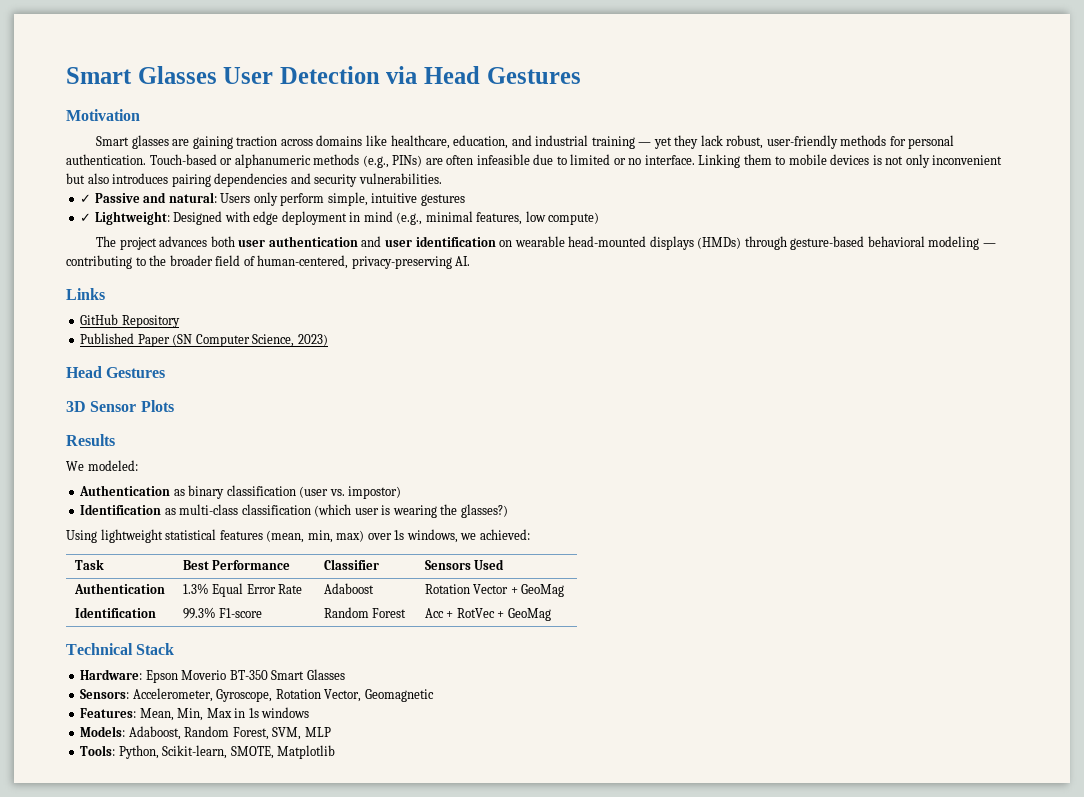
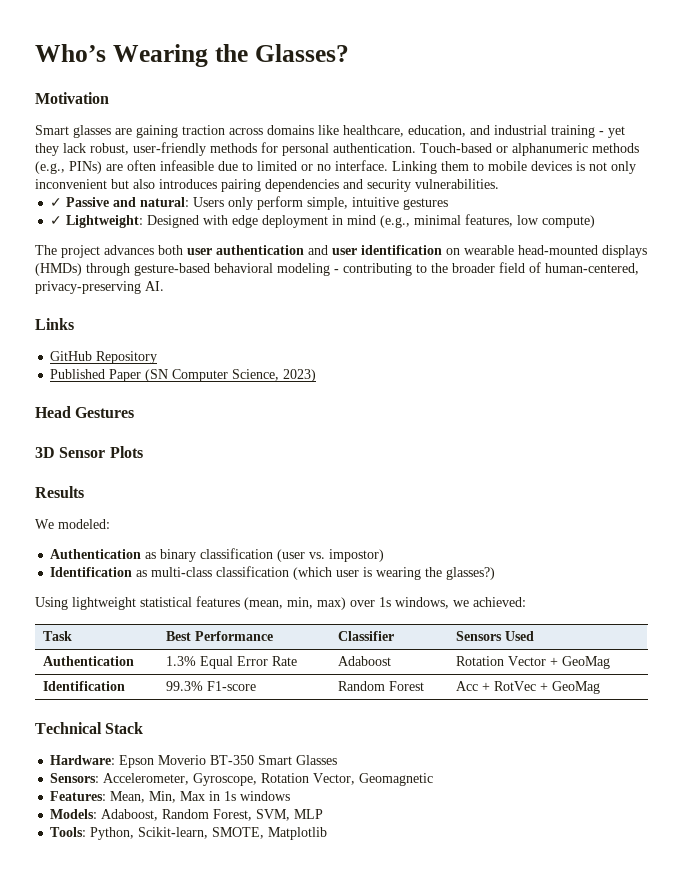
- Smart Glasses User Detection via Head Gestures
+ Who’s Wearing the Glasses?
- Smart glasses are gaining traction across domains like healthcare, education, and industrial training — yet they lack robust, user-friendly methods for personal authentication.
+ Smart glasses are gaining traction across domains like healthcare, education, and industrial training - yet they lack robust, user-friendly methods for personal authentication.
- The project advances both user authentication and user identification on wearable head-mounted displays (HMDs) through gesture-based behavioral modeling — contributing to the broader field of human-centered, privacy-preserving AI.
+ The project advances both user authentication and user identification on wearable head-mounted displays (HMDs) through gesture-based behavioral modeling - contributing to the broader field of human-centered, privacy-preserving AI.

